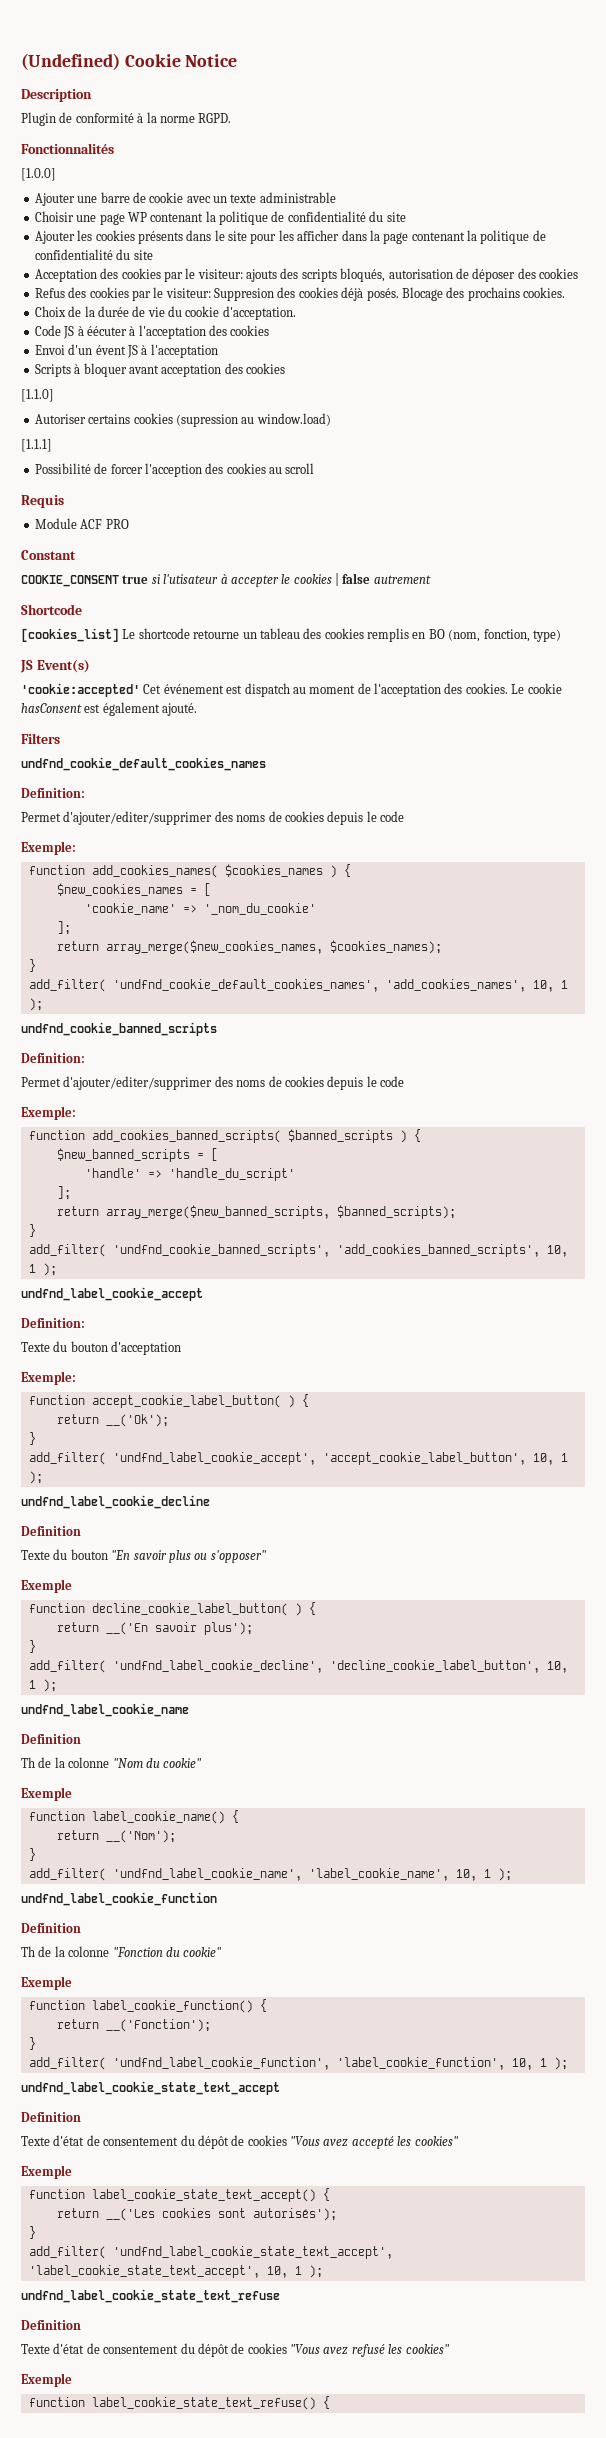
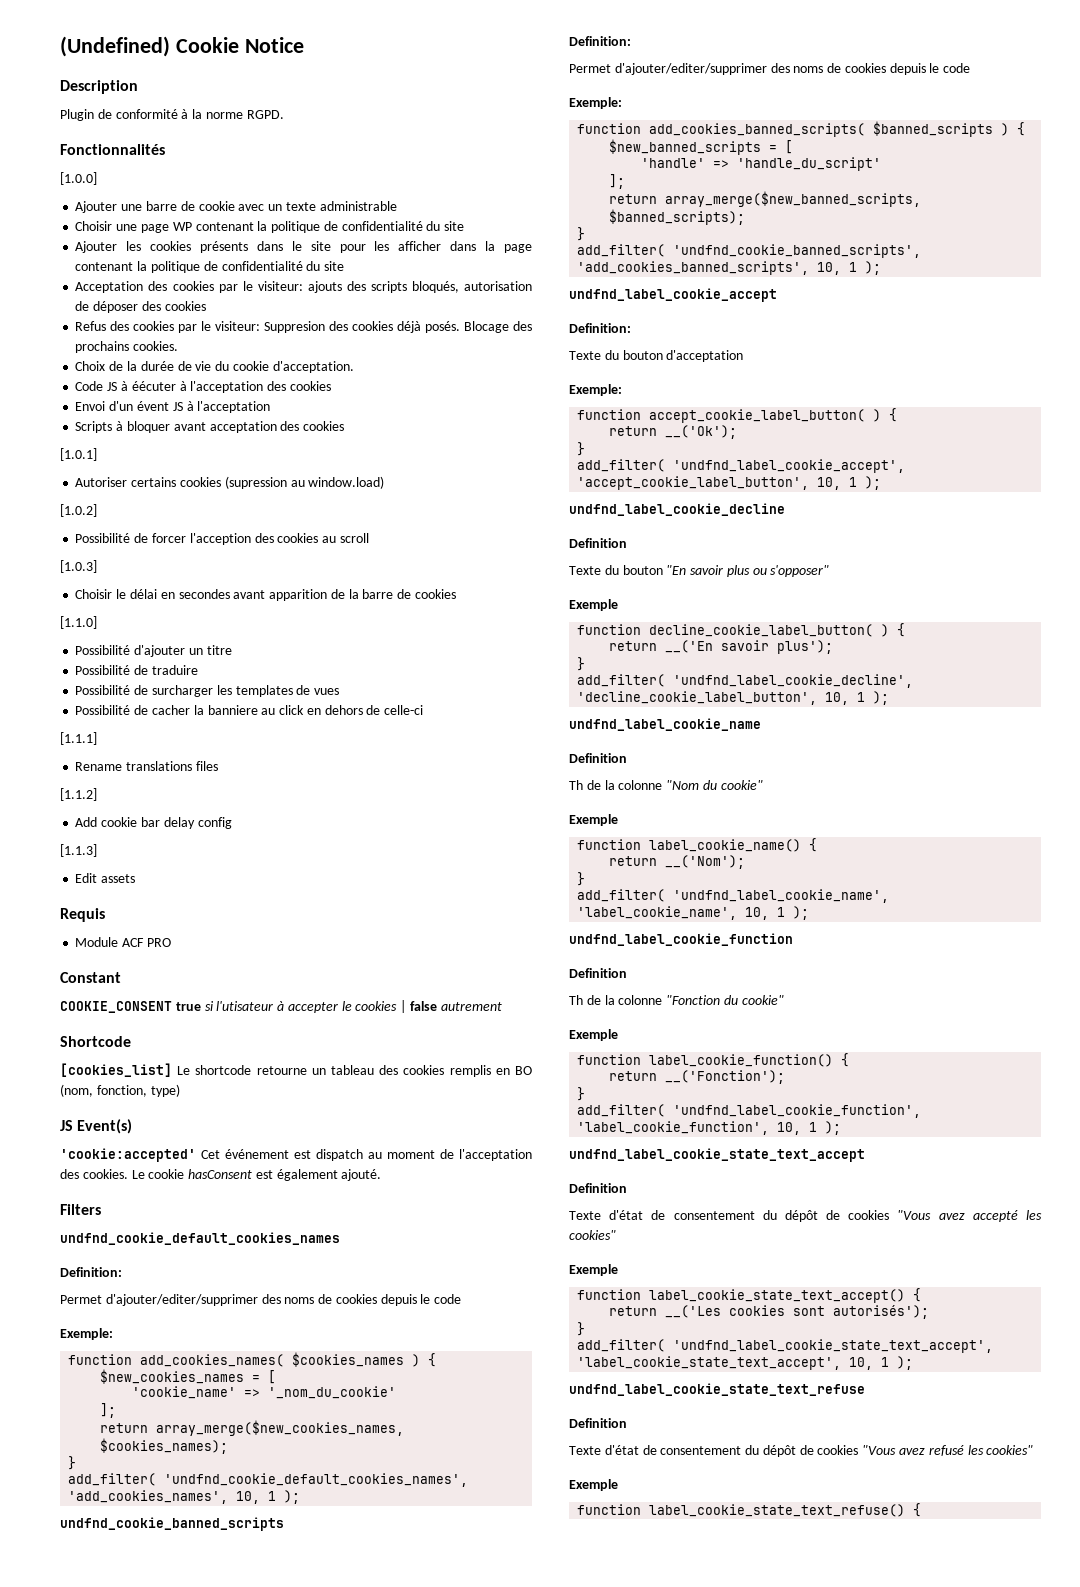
- [1.1.0]
+ [1.0.1]
- [1.1.1]
+ [1.0.2]
+ [1.0.3]
+ Choisir le délai en secondes avant apparition de la barre de cookies
+ [1.1.0]
+ Possibilité d'ajouter un titre
+ Possibilité de traduire
+ Possibilité de surcharger les templates de vues
+ Possibilité de cacher la banniere au click en dehors de celle-ci
+ [1.1.1]
+ Rename translations files
+ [1.1.2]
+ Add cookie bar delay config
+ [1.1.3]
+ Edit assets

